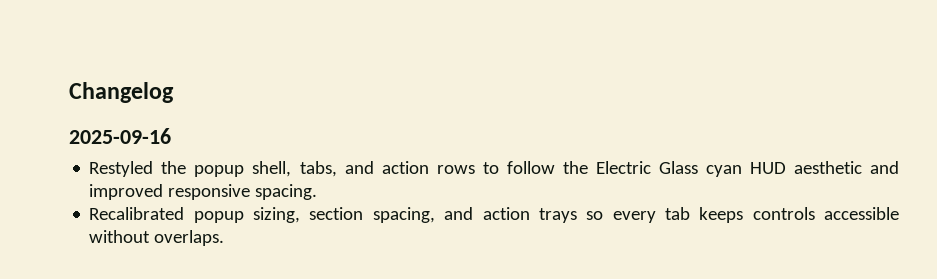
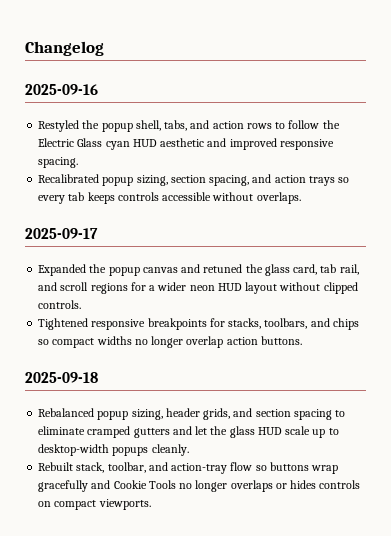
+ 2025-09-17
+ Expanded the popup canvas and retuned the glass card, tab rail, and scroll regions for a wider neon HUD layout without clipped controls.
+ Tightened responsive breakpoints for stacks, toolbars, and chips so compact widths no longer overlap action buttons.
+ 2025-09-18
+ Rebalanced popup sizing, header grids, and section spacing to eliminate cramped gutters and let the glass HUD scale up to desktop-width popups cleanly.
+ Rebuilt stack, toolbar, and action-tray flow so buttons wrap gracefully and Cookie Tools no longer overlaps or hides controls on compact viewports.

